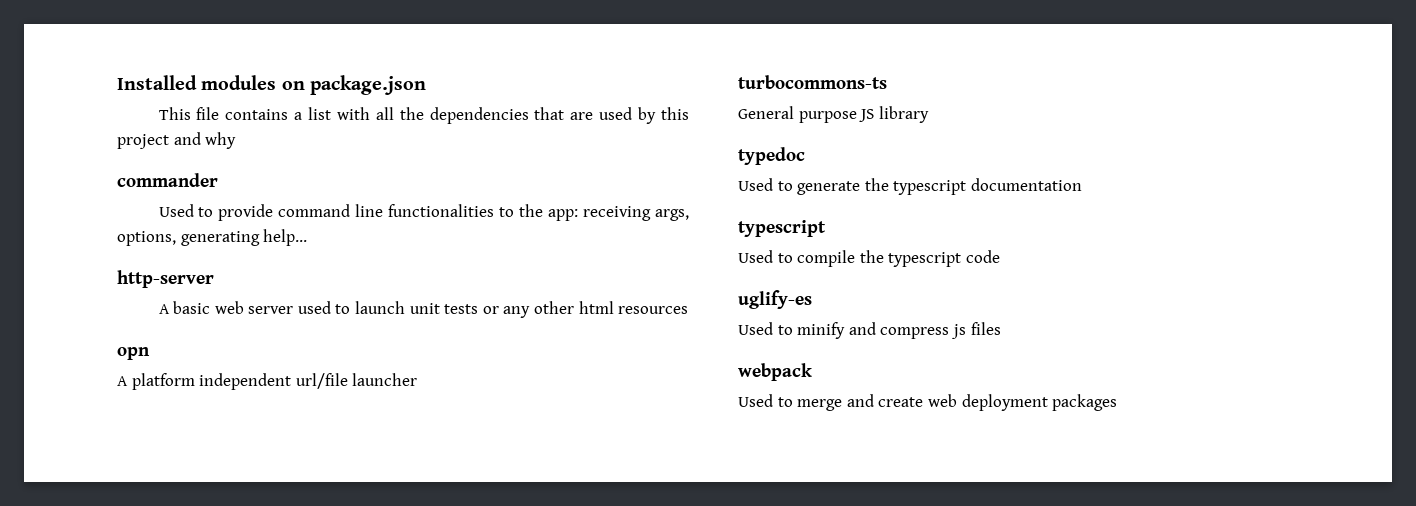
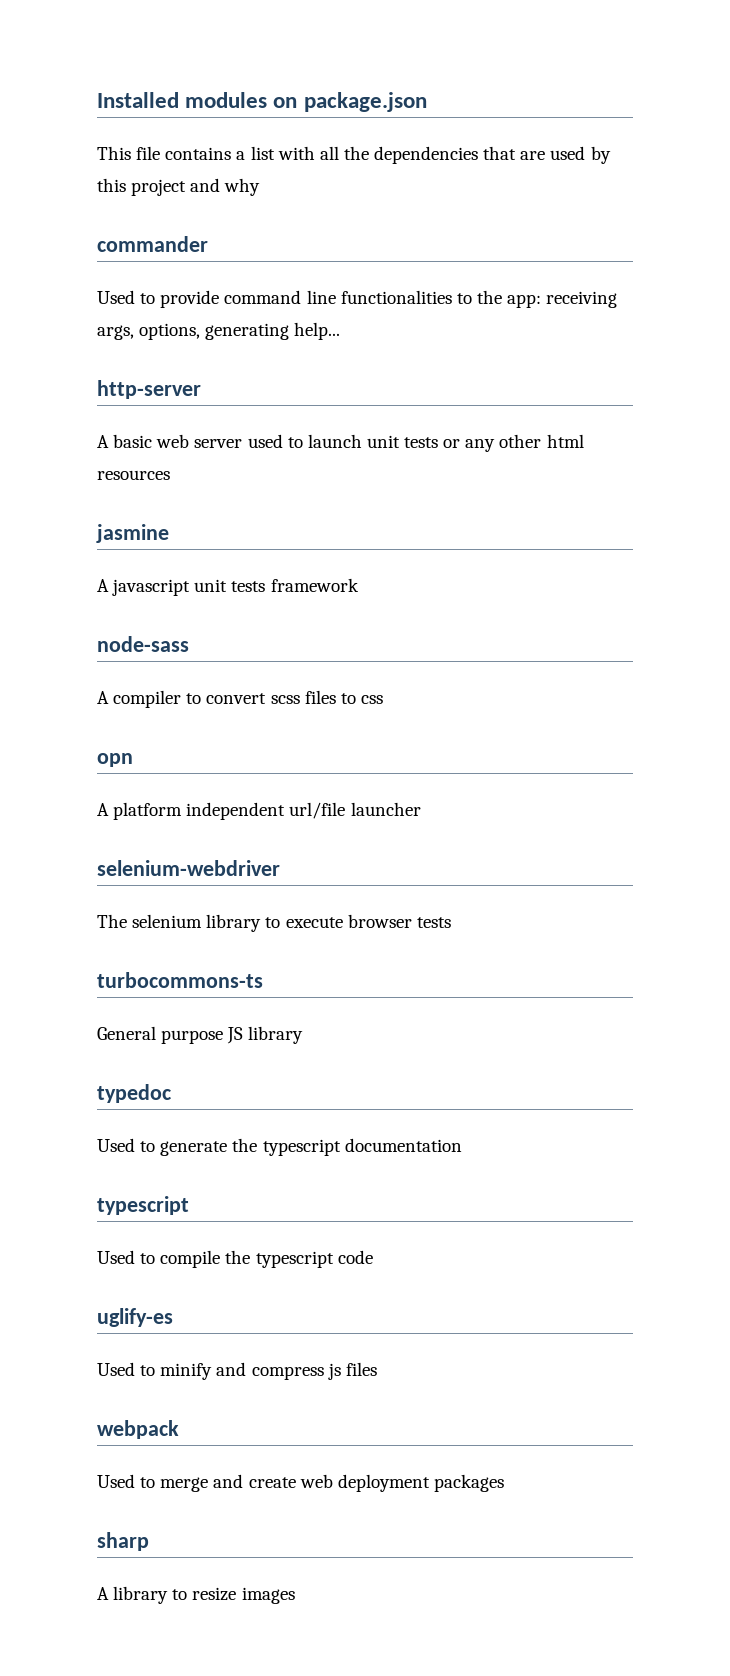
+ jasmine
+ A javascript unit tests framework
+ node-sass
+ A compiler to convert scss files to css
+ selenium-webdriver
+ The selenium library to execute browser tests
+ sharp
+ A library to resize images

